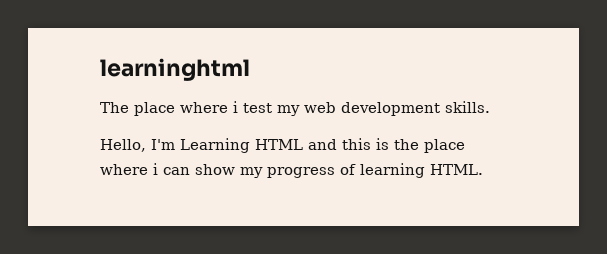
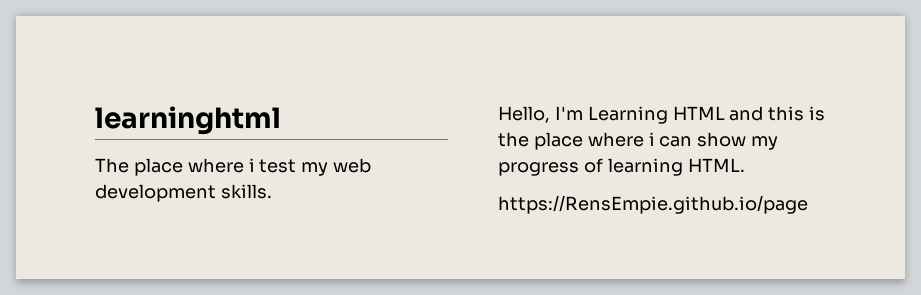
+ https://RensEmpie.github.io/page

